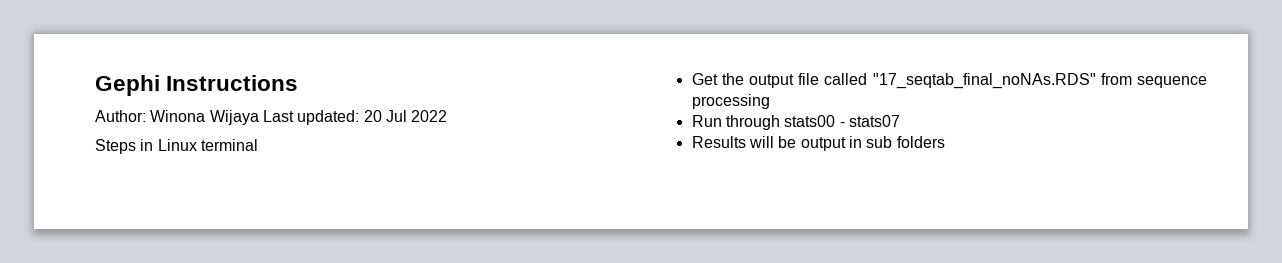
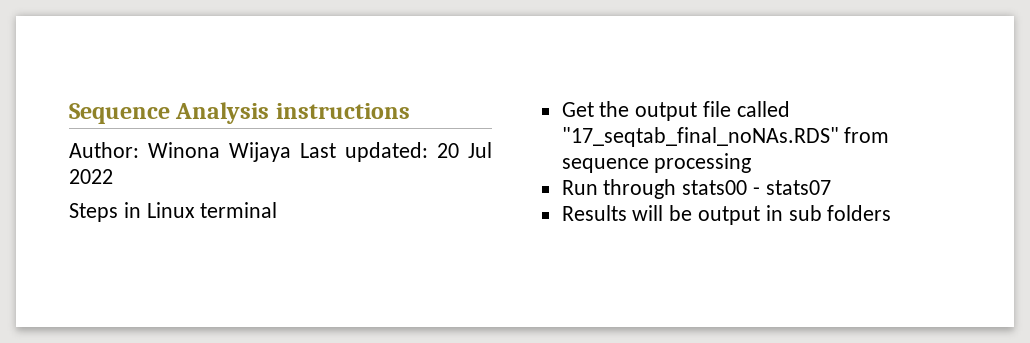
- Gephi Instructions
+ Sequence Analysis instructions

